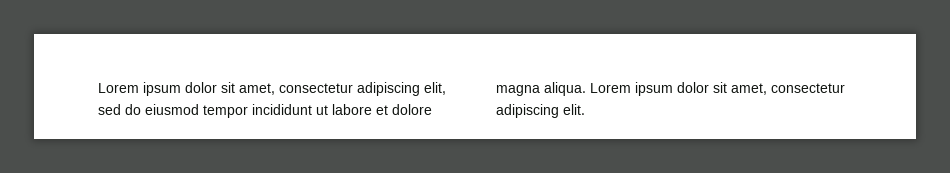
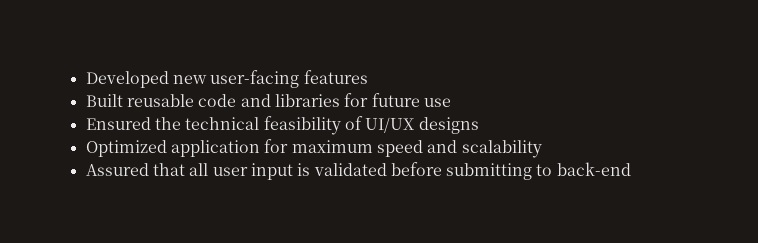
- Lorem ipsum dolor sit amet, consectetur adipiscing elit, sed do eiusmod tempor incididunt ut labore et dolore magna aliqua. Lorem ipsum dolor sit amet, consectetur adipiscing elit.
+ Developed new user-facing features
+ Built reusable code and libraries for future use
+ Ensured the technical feasibility of UI/UX designs
+ Optimized application for maximum speed and scalability
+ Assured that all user input is validated before submitting to back-end

